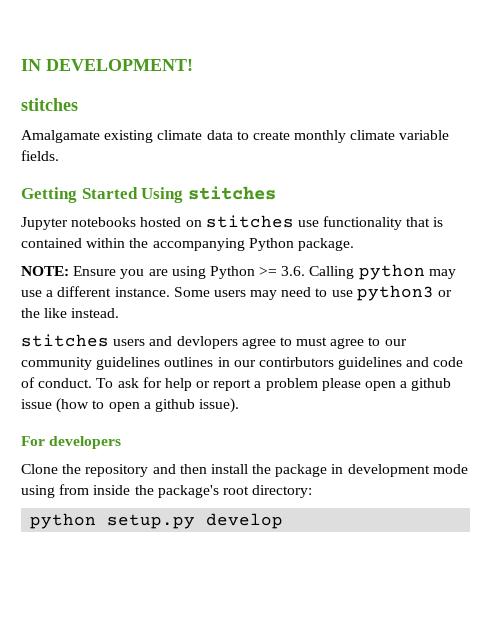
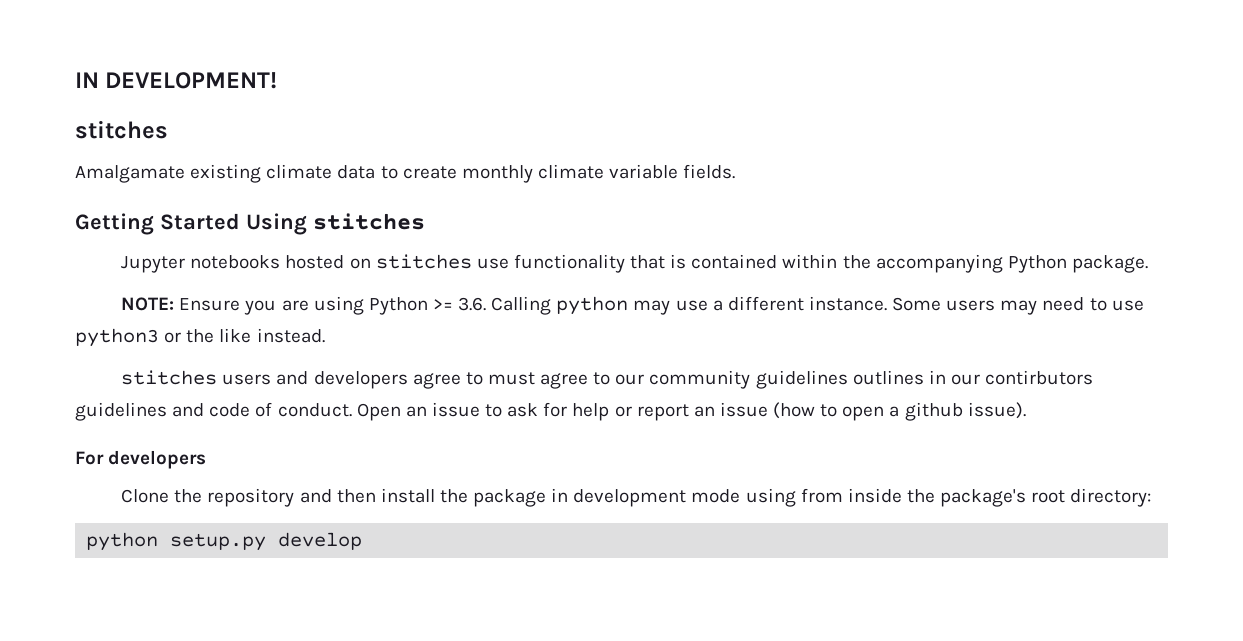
- stitches users and devlopers agree to must agree to our community guidelines outlines in our contirbutors guidelines and code of conduct.
+ stitches users and developers agree to must agree to our community guidelines outlines in our contirbutors guidelines and code of conduct.
- To ask for help or report a problem please open a github issue (how to open a github issue).
+ Open an issue to ask for help or report an issue (how to open a github issue).

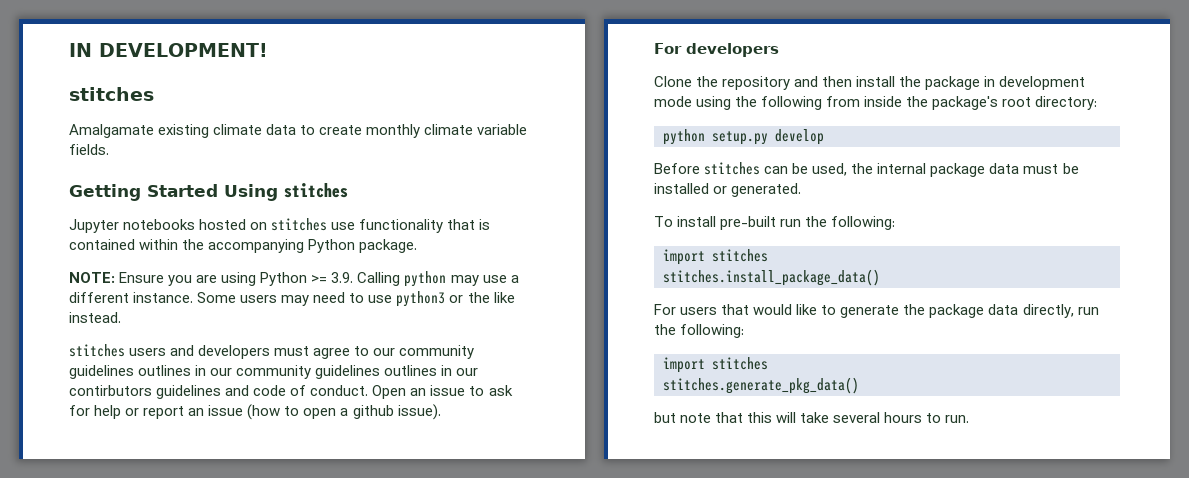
- NOTE: Ensure you are using Python >= 3.6. Calling python may use a different instance.
+ NOTE: Ensure you are using Python >= 3.9. Calling python may use a different instance.
- stitches users and developers agree to must agree to our community guidelines outlines in our contirbutors guidelines and code of conduct.
+ stitches users and developers must agree to our community guidelines outlines in our community guidelines outlines in our contirbutors guidelines and code of conduct.
- Clone the repository and then install the package in development mode using from inside the package's root directory:
+ Clone the repository and then install the package in development mode using the following from inside the package's root directory:
+ Before stitches can be used, the internal package data must be installed or generated.
+ To install pre-built run the following:
+ import stitches
+ stitches.install_package_data()
+ For users that would like to generate the package data directly, run the following:
+ import stitches
+ stitches.generate_pkg_data()
+ but note that this will take several hours to run.

